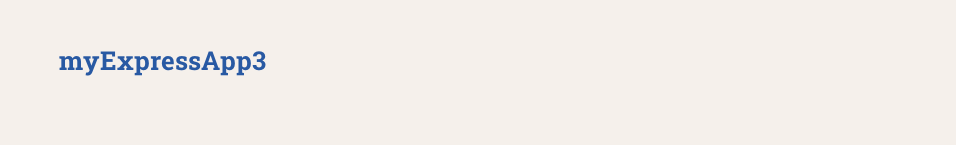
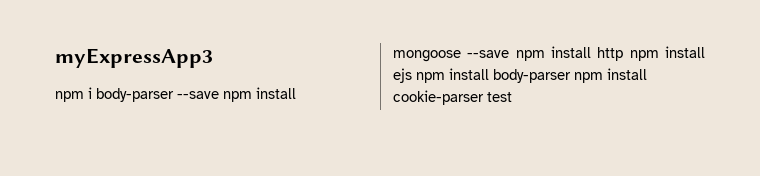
+ npm i body-parser --save npm install mongoose --save npm install http npm install ejs npm install body-parser npm install cookie-parser test

